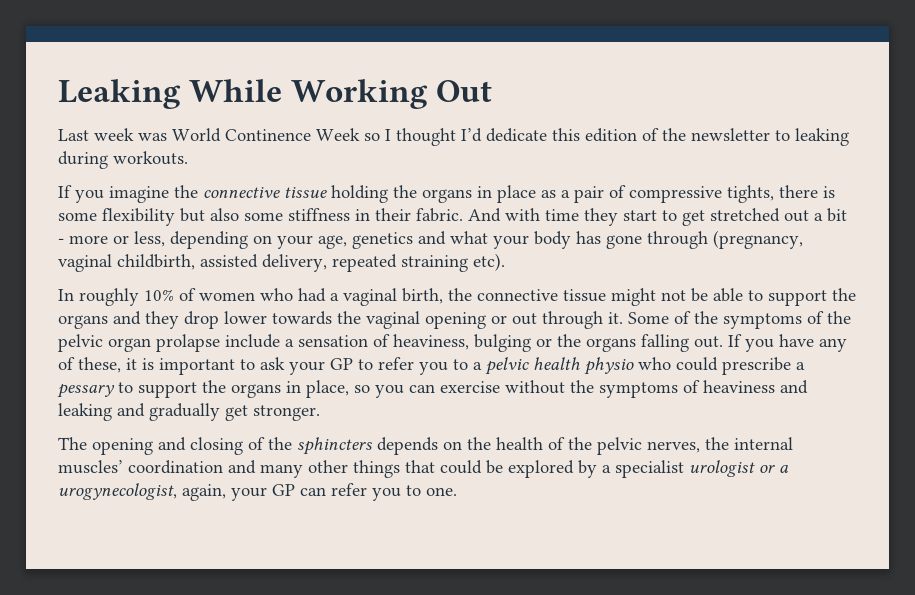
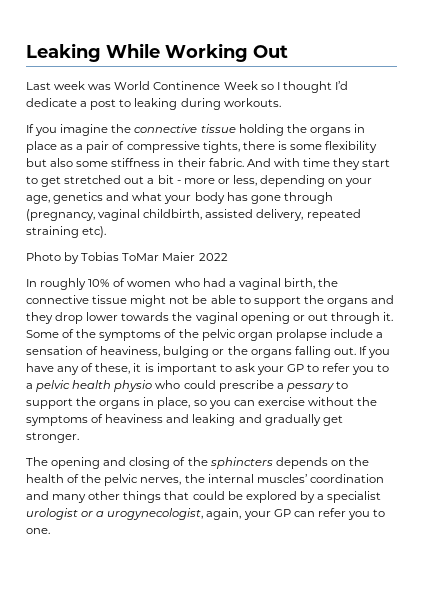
- Last week was World Continence Week so I thought I’d dedicate this edition of the newsletter to leaking during workouts.
+ Last week was World Continence Week so I thought I’d dedicate a post to leaking during workouts.
+ Photo by Tobias ToMar Maier 2022

